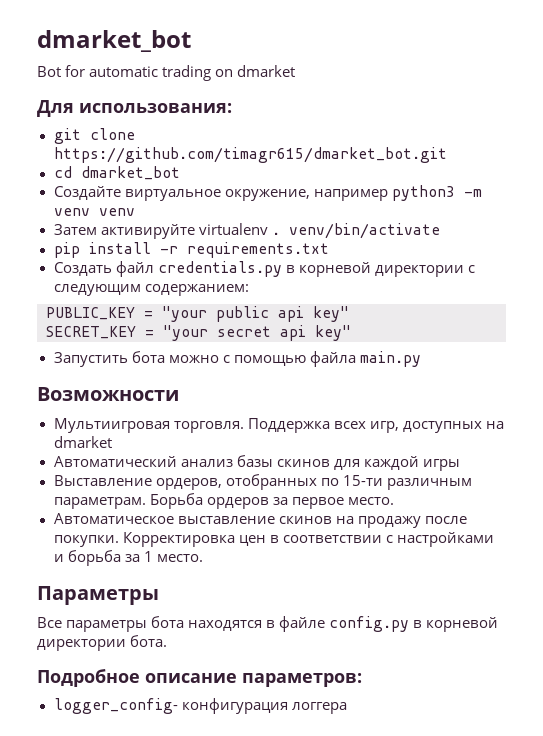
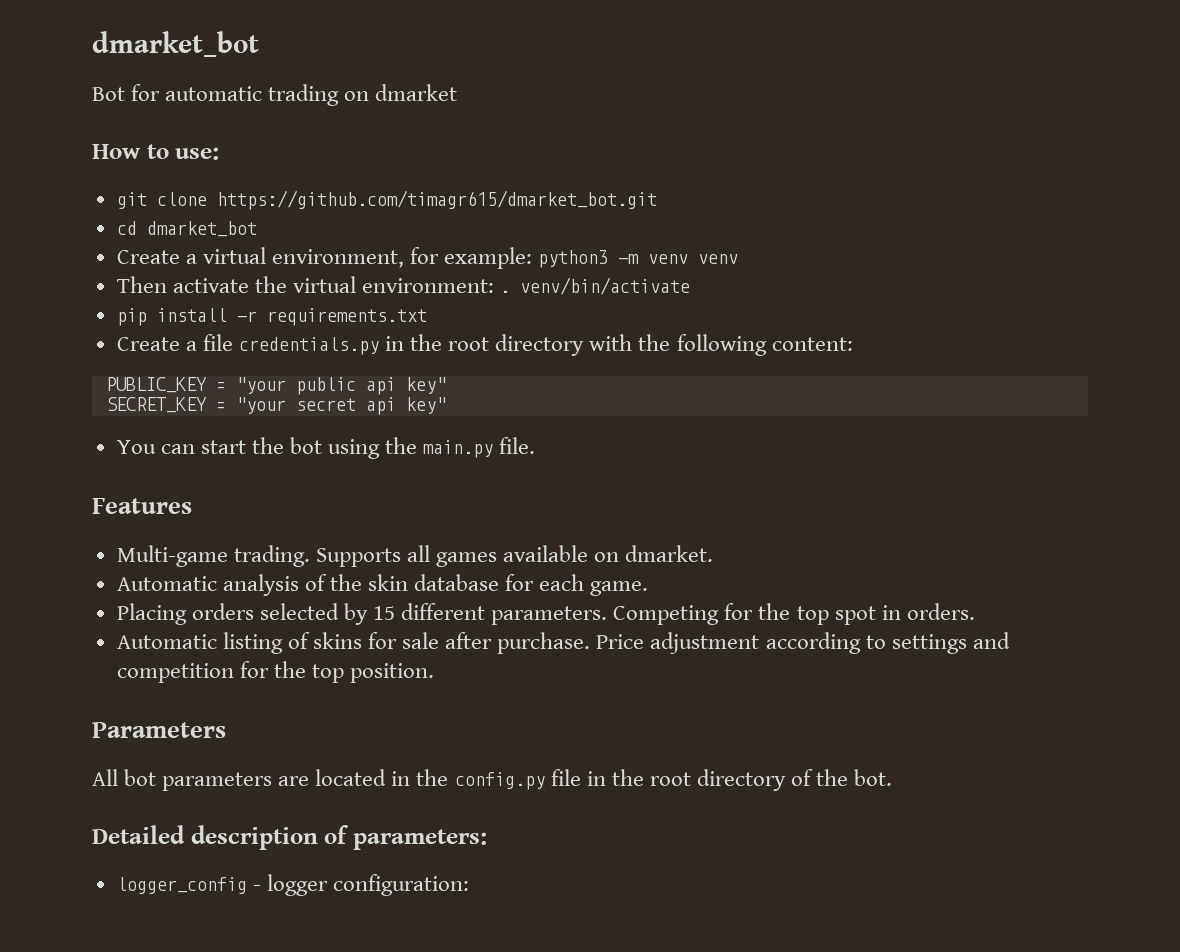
- Для использования:
+ How to use:
- Создайте виртуальное окружение, например python3 -m venv venv
+ Create a virtual environment, for example: python3 -m venv venv
- Затем активируйте virtualenv . venv/bin/activate
+ Then activate the virtual environment: . venv/bin/activate
- Создать файл credentials.py в корневой директории с следующим содержанием:
+ Create a file credentials.py in the root directory with the following content:
- Запустить бота можно с помощью файла main.py
- Возможности
- Мультиигровая торговля. Поддержка всех игр, доступных на dmarket
- Автоматический анализ базы скинов для каждой игры
- Выставление ордеров, отобранных по 15-ти различным параметрам. Борьба ордеров за первое место.
- Автоматическое выставление скинов на продажу после покупки. Корректировка цен в соответствии с настройками и борьба за 1 место.
- Параметры
- Все параметры бота находятся в файле config.py в корневой директории бота.
- Подробное описание параметров:
- logger_config- конфигурация логгера
+ You can start the bot using the main.py file.
+ Features
+ Multi-game trading. Supports all games available on dmarket.
+ Automatic analysis of the skin database for each game.
+ Placing orders selected by 15 different parameters. Competing for the top spot in orders.
+ Automatic listing of skins for sale after purchase. Price adjustment according to settings and competition for the top position.
+ Parameters
+ All bot parameters are located in the config.py file in the root directory of the bot.
+ Detailed description of parameters:
+ logger_config - logger configuration:

